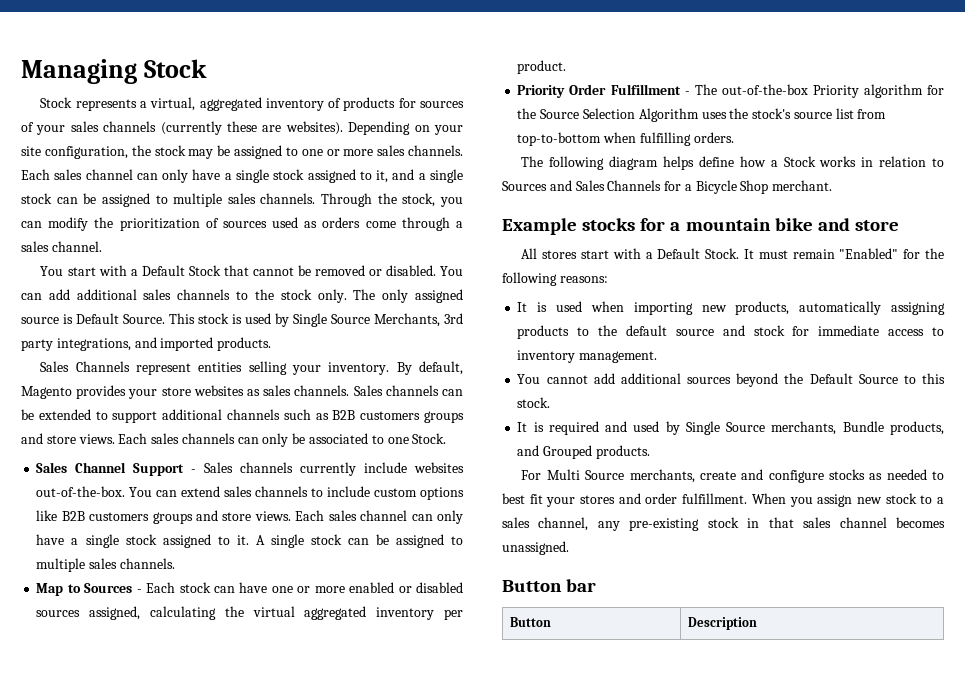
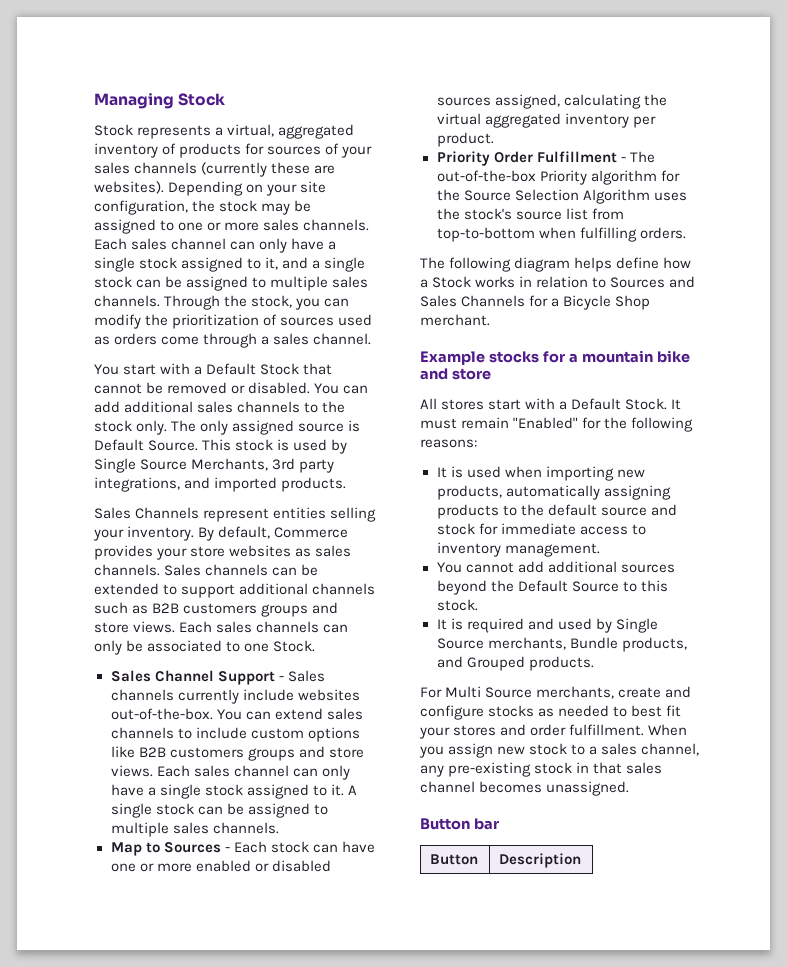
- By default, Magento provides your store websites as sales channels.
+ By default, Commerce provides your store websites as sales channels.

